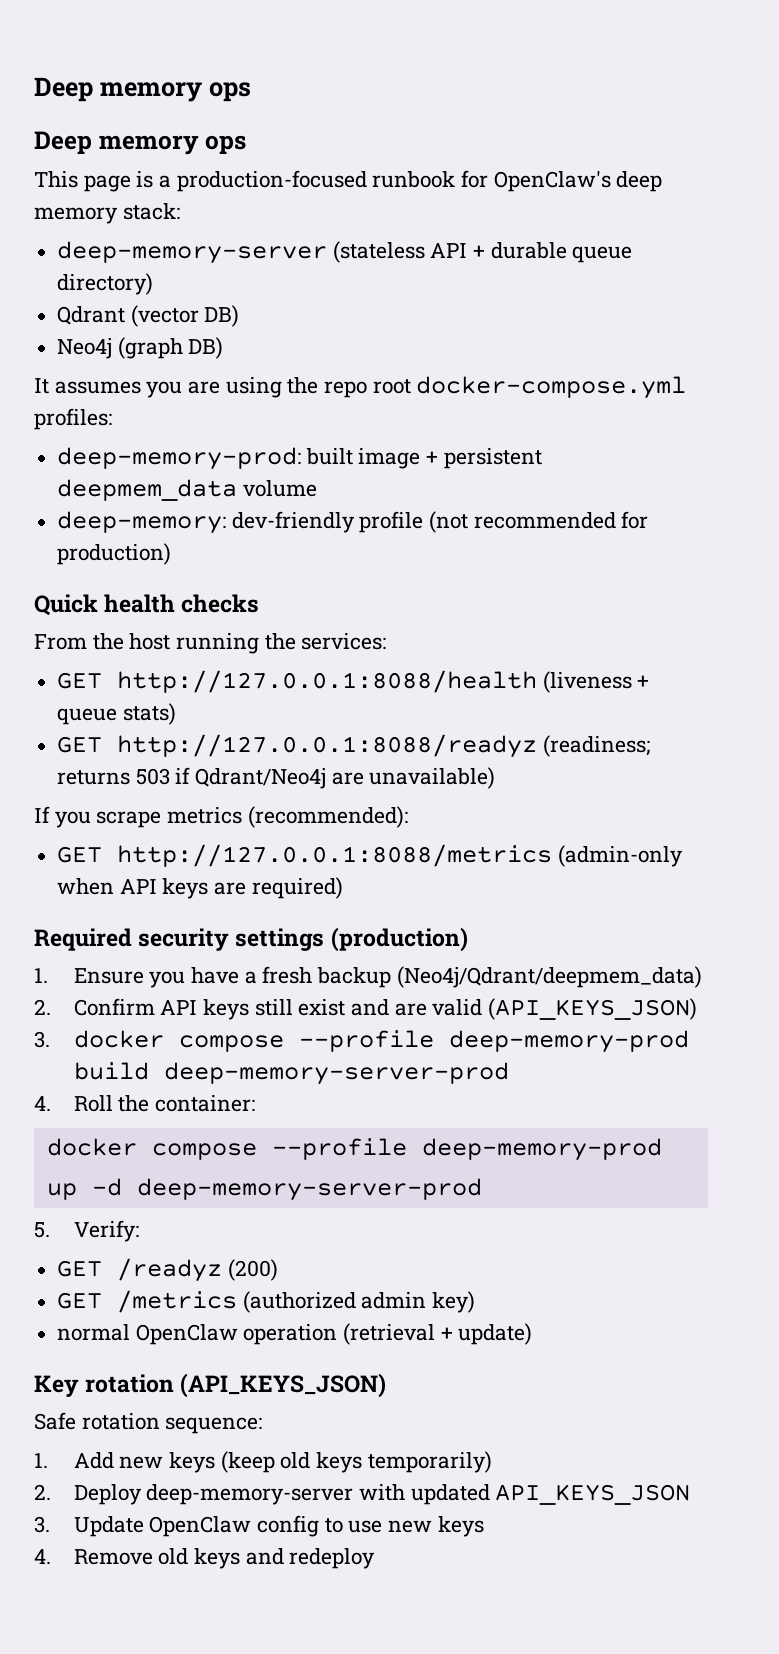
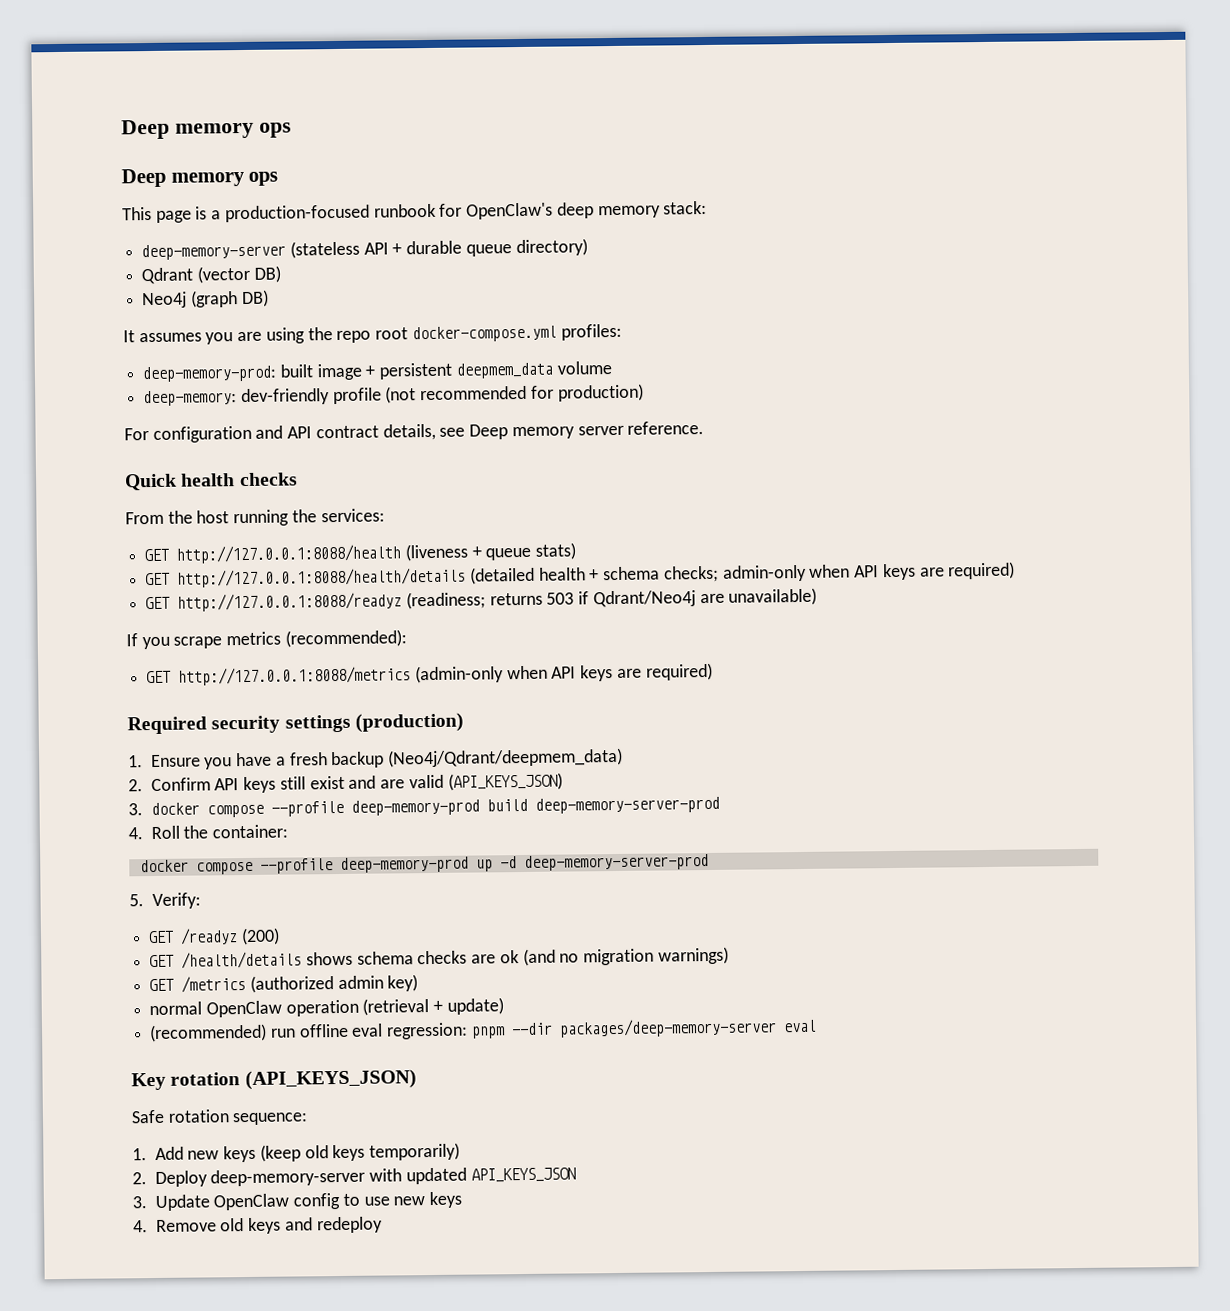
+ For configuration and API contract details, see Deep memory server reference.
+ GET http://127.0.0.1:8088/health/details (detailed health + schema checks; admin-only when API keys are required)
+ GET /health/details shows schema checks are ok (and no migration warnings)
+ (recommended) run offline eval regression: pnpm --dir packages/deep-memory-server eval

